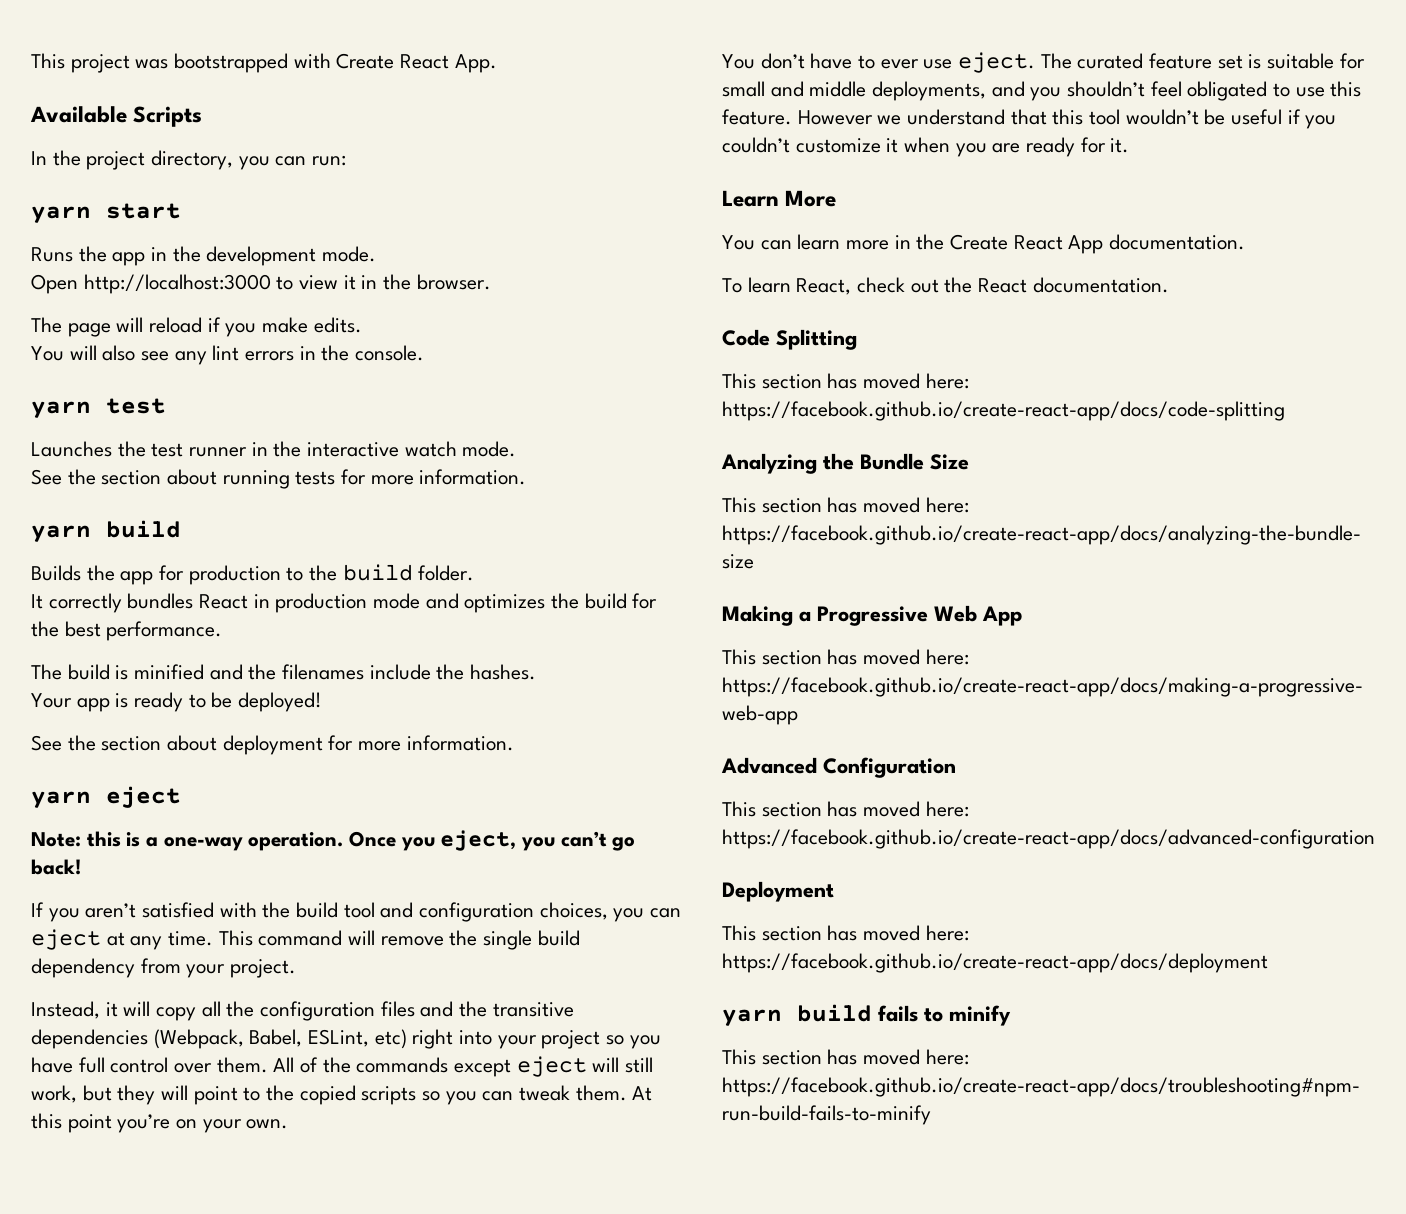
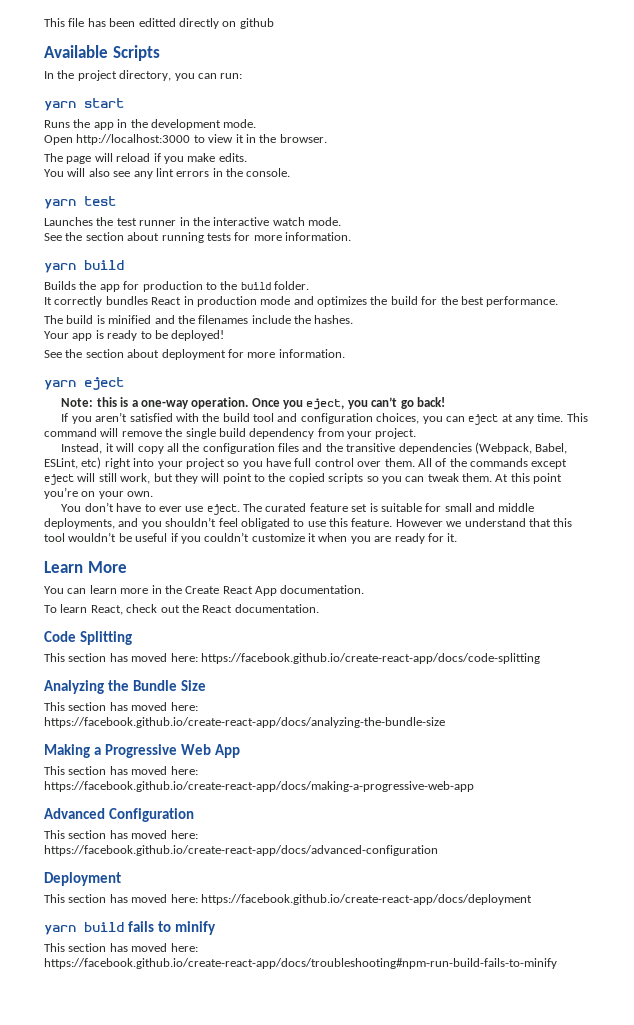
- This project was bootstrapped with Create React App.
+ This file has been editted directly on github

